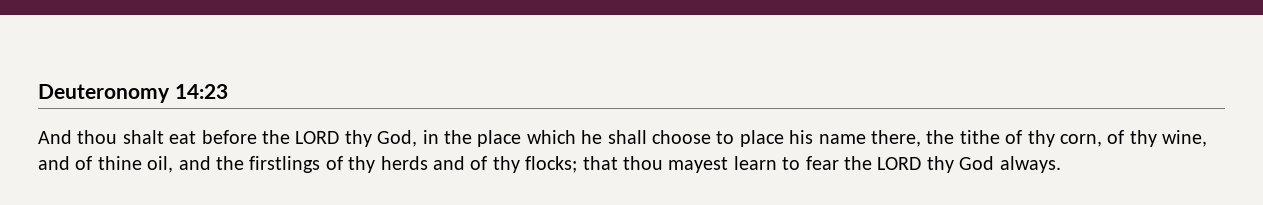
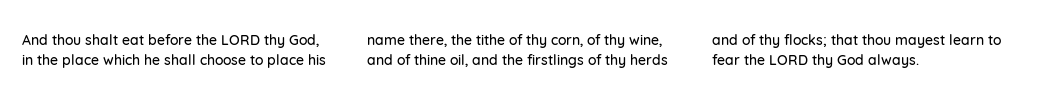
- Deuteronomy 14:23

